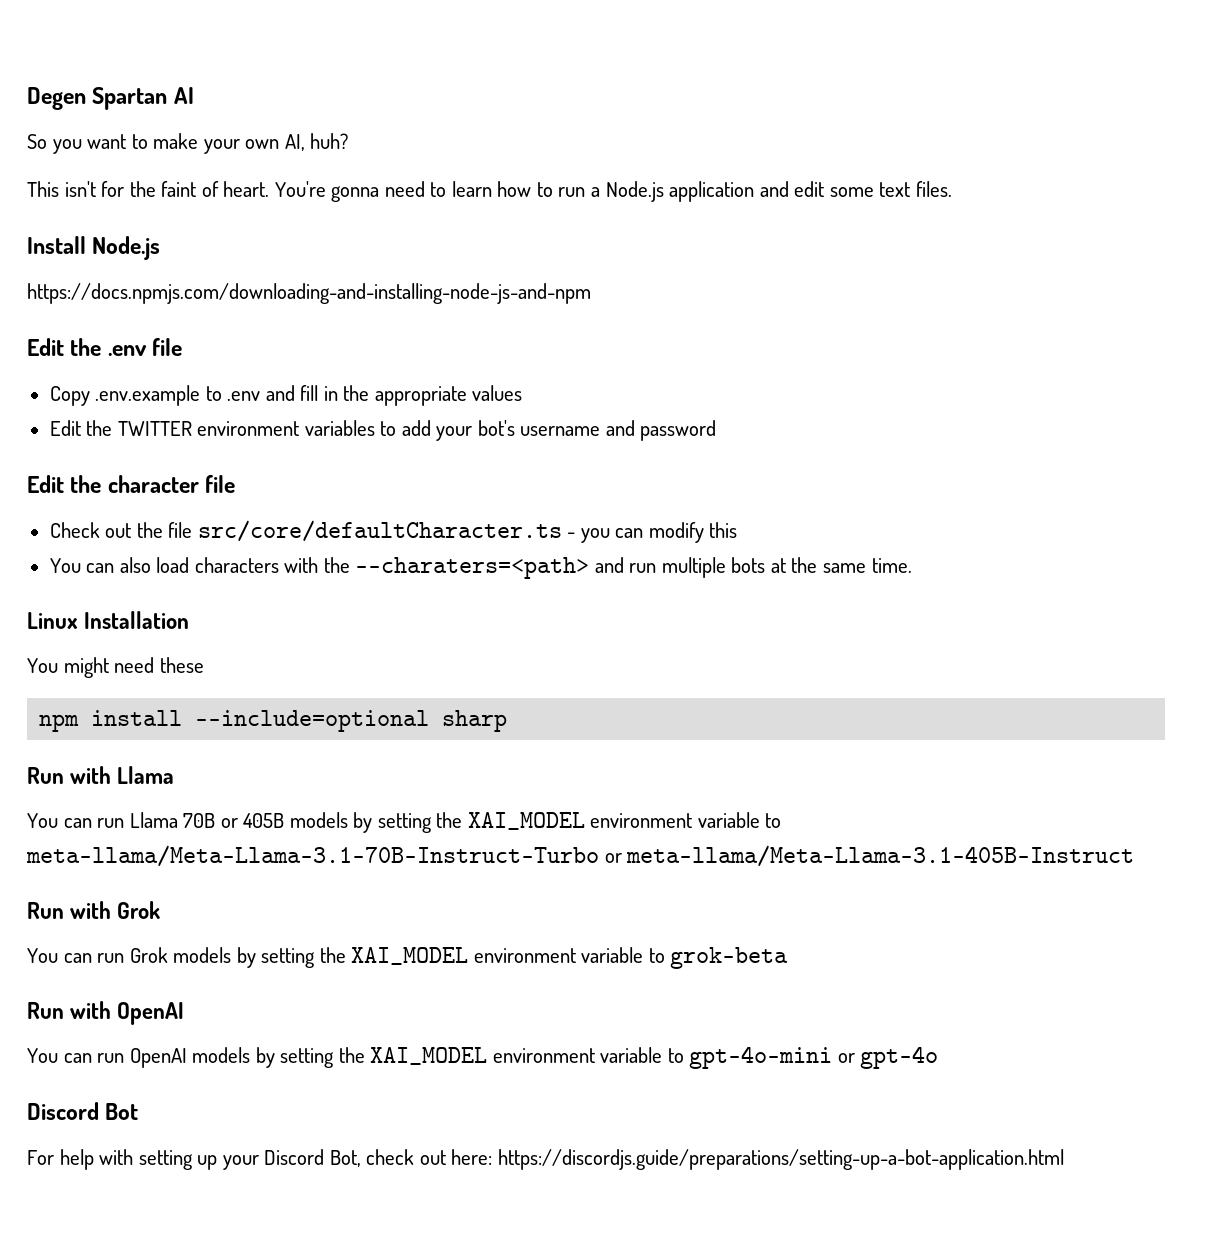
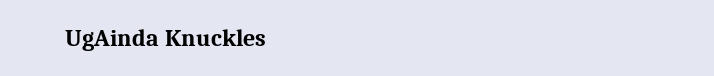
- Degen Spartan AI
- So you want to make your own AI, huh?
- This isn't for the faint of heart. You're gonna need to learn how to run a Node.js application and edit some text files.
- Install Node.js
- https://docs.npmjs.com/downloading-and-installing-node-js-and-npm
- Edit the .env file
- Copy .env.example to .env and fill in the appropriate values
- Edit the TWITTER environment variables to add your bot's username and password
- Edit the character file
- Check out the file src/core/defaultCharacter.ts - you can modify this
- You can also load characters with the --charaters=<path> and run multiple bots at the same time.
- Linux Installation
- You might need these
- npm install --include=optional sharp
- Run with Llama
- You can run Llama 70B or 405B models by setting the XAI_MODEL environment variable to meta-llama/Meta-Llama-3.1-70B-Instruct-Turbo or meta-llama/Meta-Llama-3.1-405B-Instruct
- Run with Grok
- You can run Grok models by setting the XAI_MODEL environment variable to grok-beta
- Run with OpenAI
- You can run OpenAI models by setting the XAI_MODEL environment variable to gpt-4o-mini or gpt-4o
- Discord Bot
- For help with setting up your Discord Bot, check out here: https://discordjs.guide/preparations/setting-up-a-bot-application.html
+ UgAinda Knuckles

